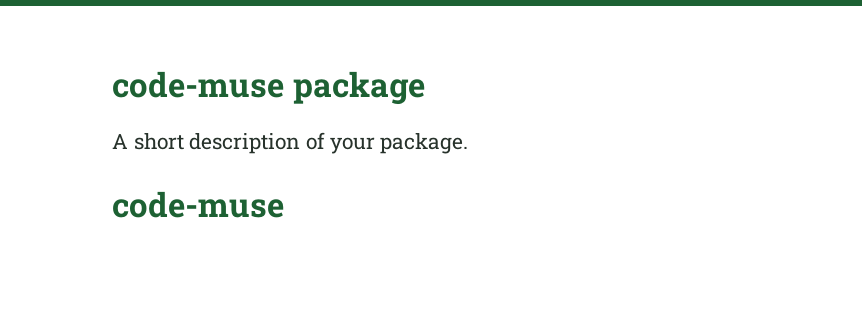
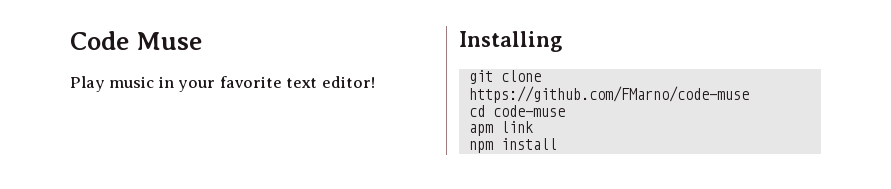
- code-muse package
- A short description of your package.
- code-muse
+ Code Muse
+ Play music in your favorite text editor!
+ Installing
+ git clone https://github.com/FMarno/code-muse
+ cd code-muse
+ apm link
+ npm install

